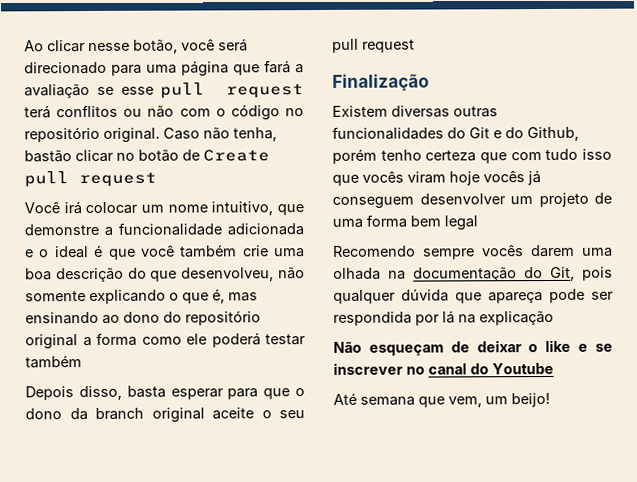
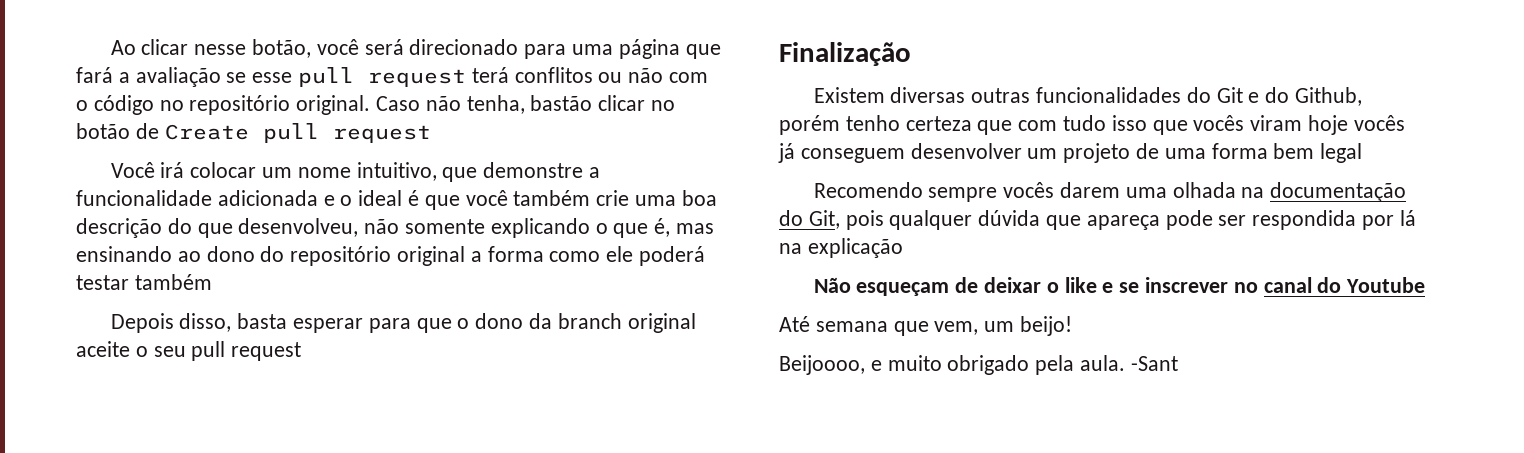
+ Beijoooo, e muito obrigado pela aula. -Sant

